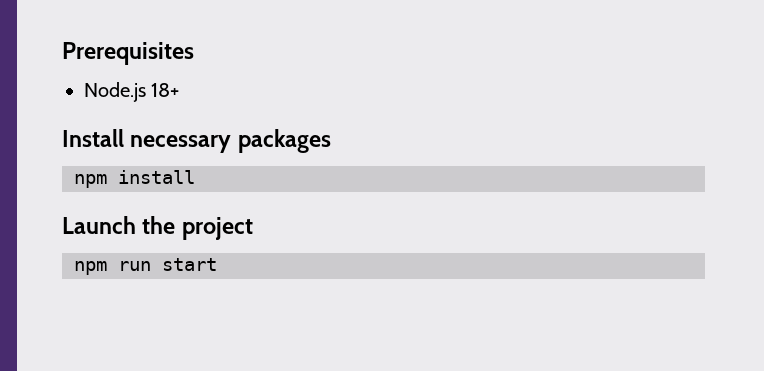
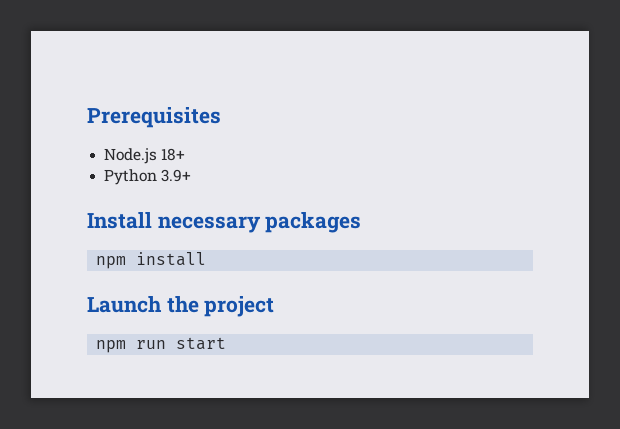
+ Python 3.9+

